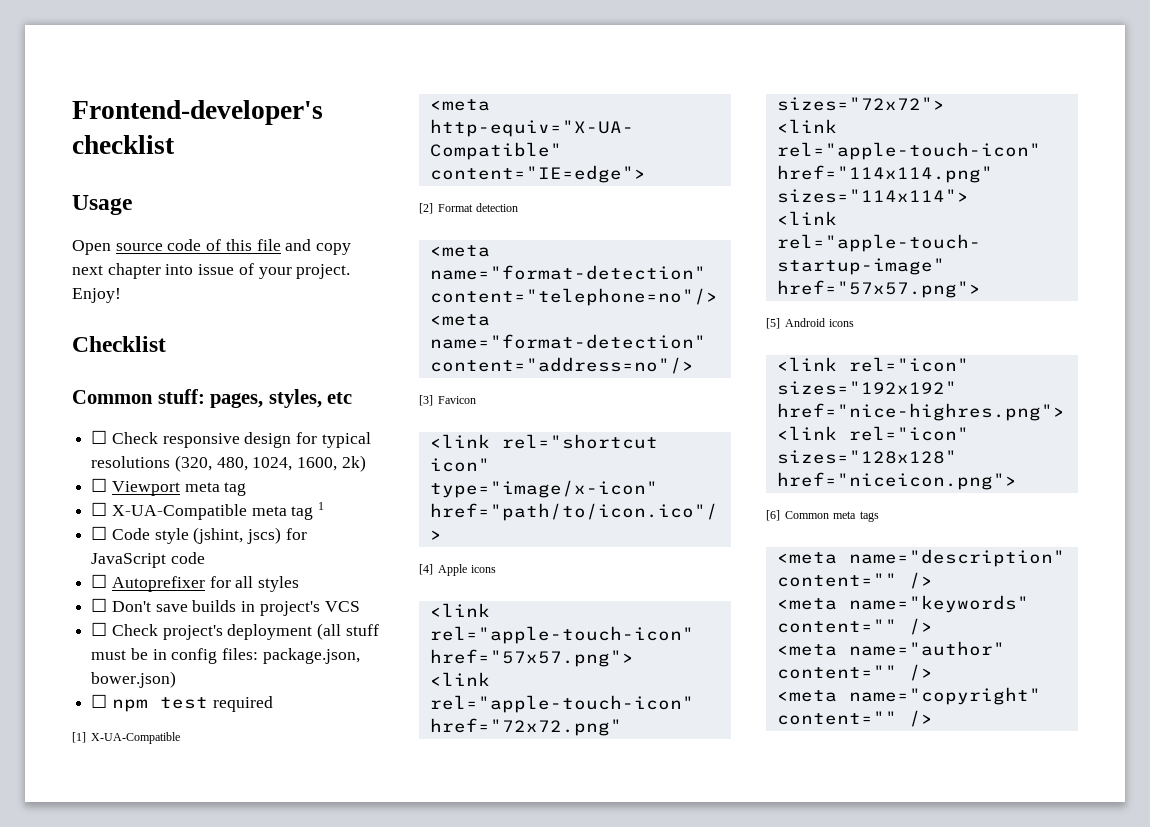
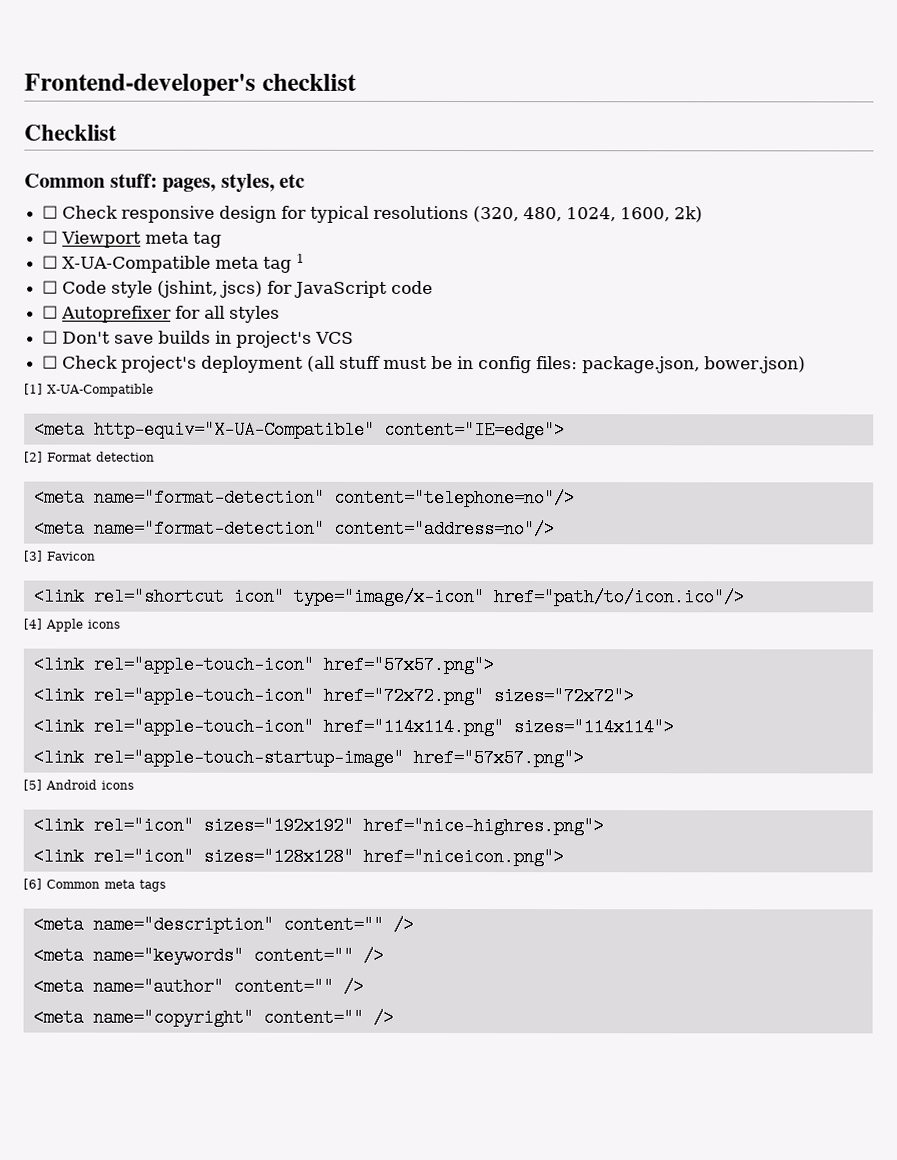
- Usage
- Open source code of this file and copy next chapter into issue of your project. Enjoy!
- ☐ npm test required

